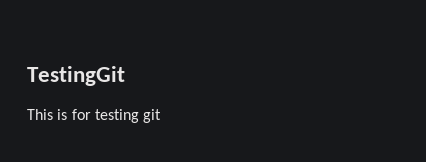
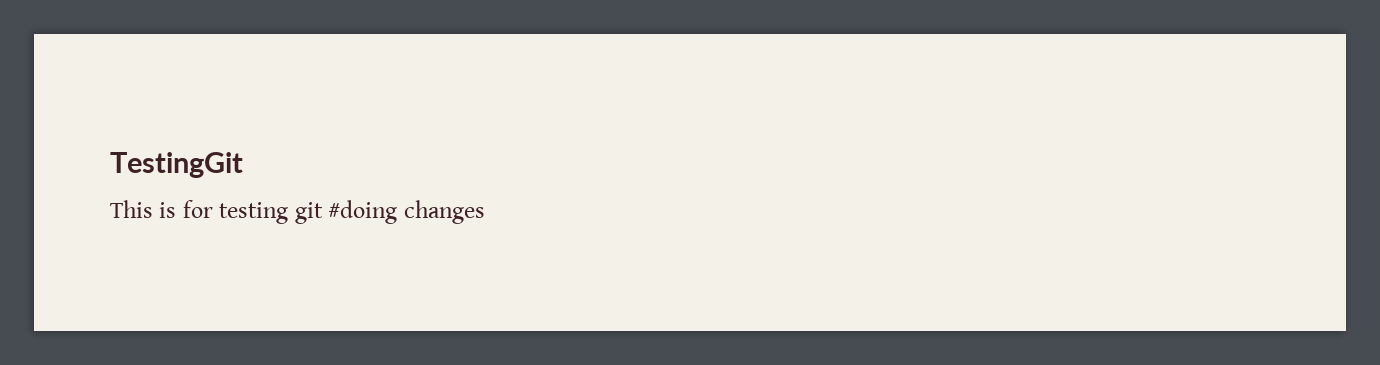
- This is for testing git
+ This is for testing git #doing changes

